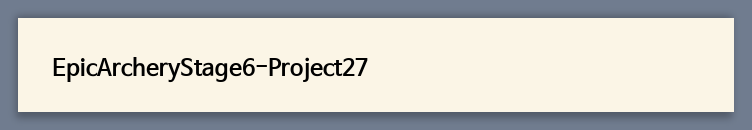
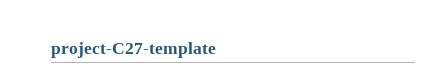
- EpicArcheryStage6-Project27
+ project-C27-template

